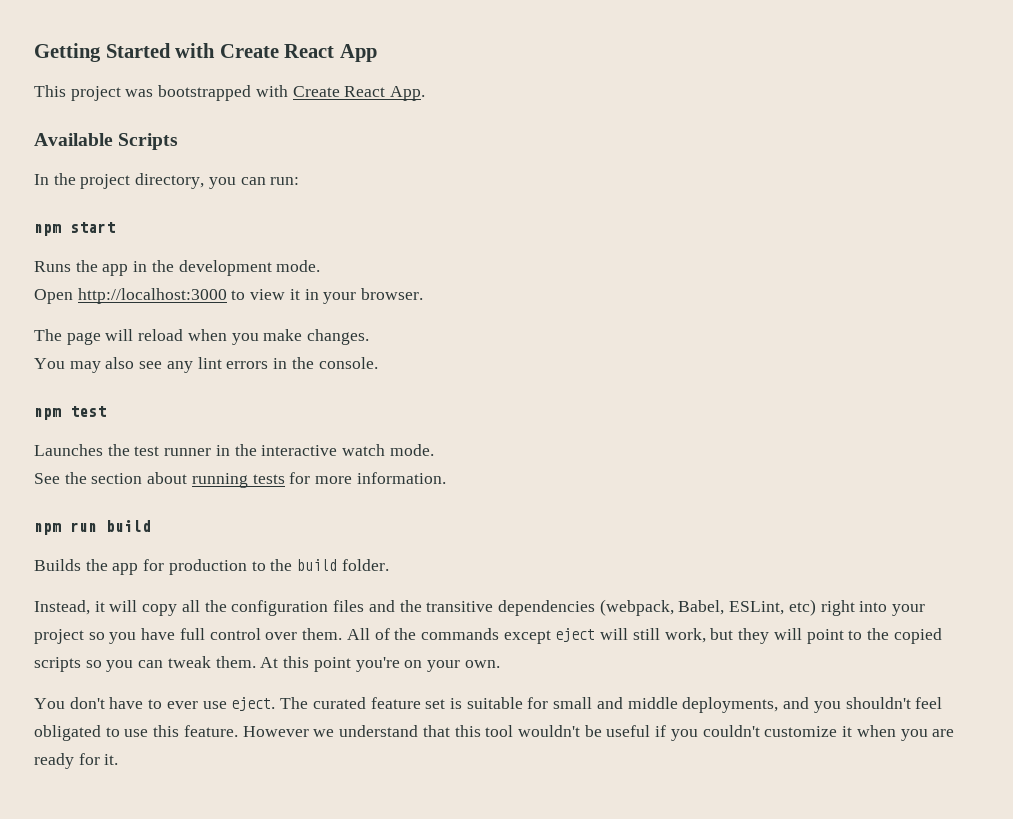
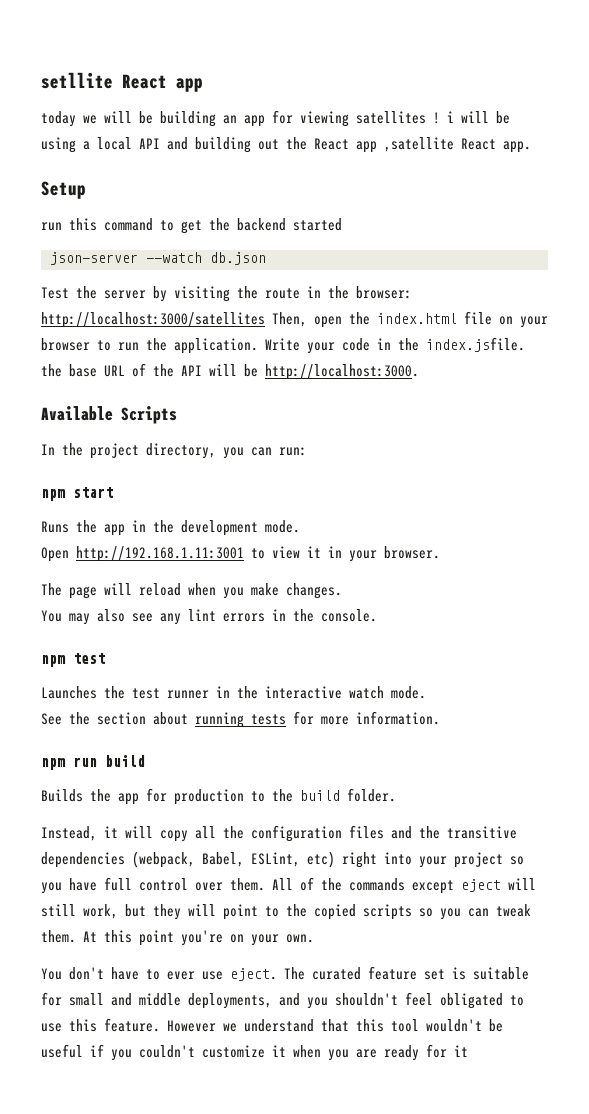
- Getting Started with Create React App
- This project was bootstrapped with Create React App.
+ setllite React app
+ today we will be building an app for viewing satellites ! i will be using a local API and building out the React app ,satellite React app.
+ Setup
+ run this command to get the backend started
+ json-server --watch db.json
+ Test the server by visiting the route in the browser: http://localhost:3000/satellites Then, open the index.html file on your browser to run the application. Write your code in the index.jsfile. the base URL of the API will be http://localhost:3000.
- Open http://localhost:3000 to view it in your browser.
+ Open http://192.168.1.11:3001 to view it in your browser.
- However we understand that this tool wouldn't be useful if you couldn't customize it when you are ready for it.
+ However we understand that this tool wouldn't be useful if you couldn't customize it when you are ready for it

